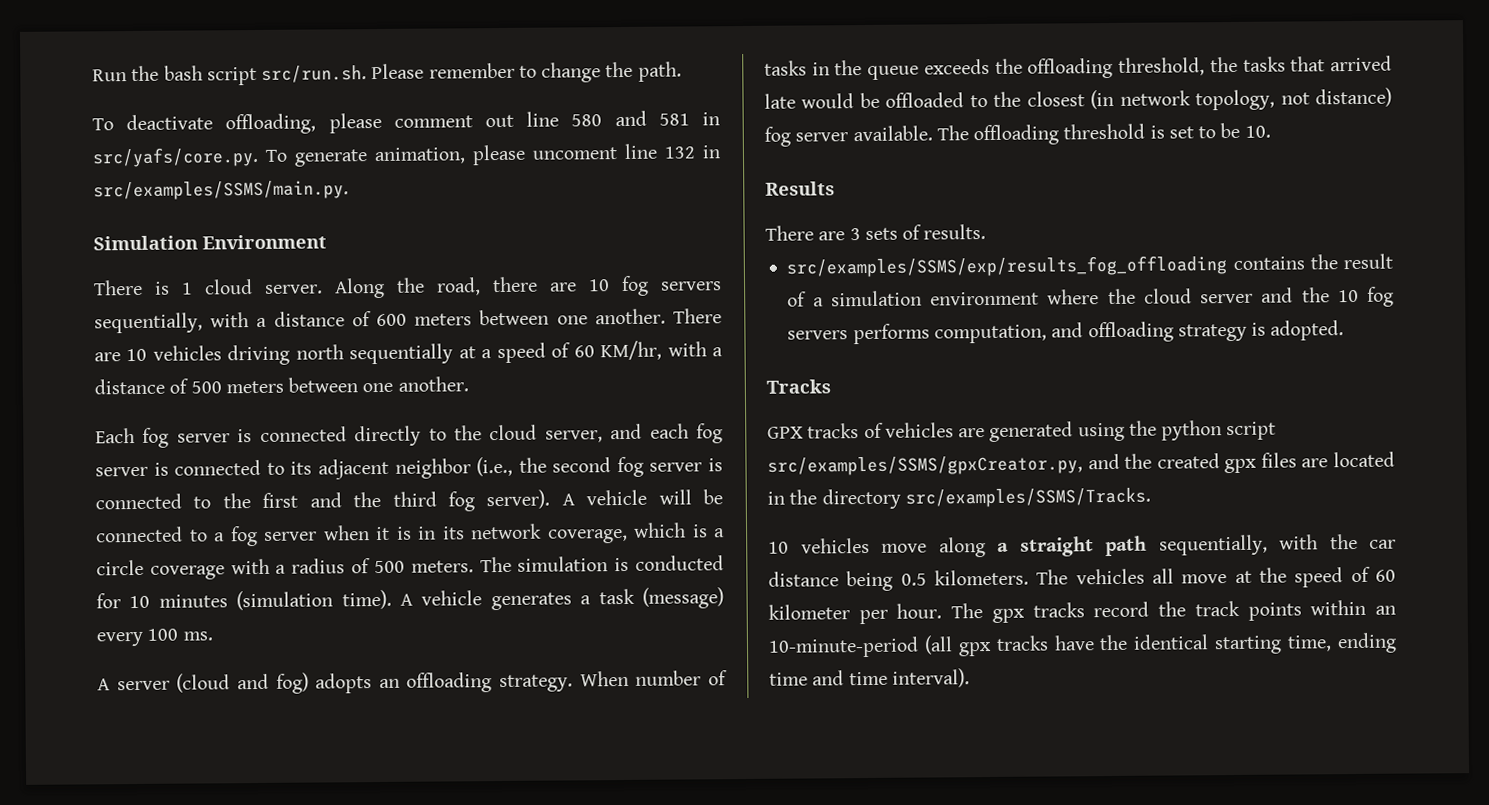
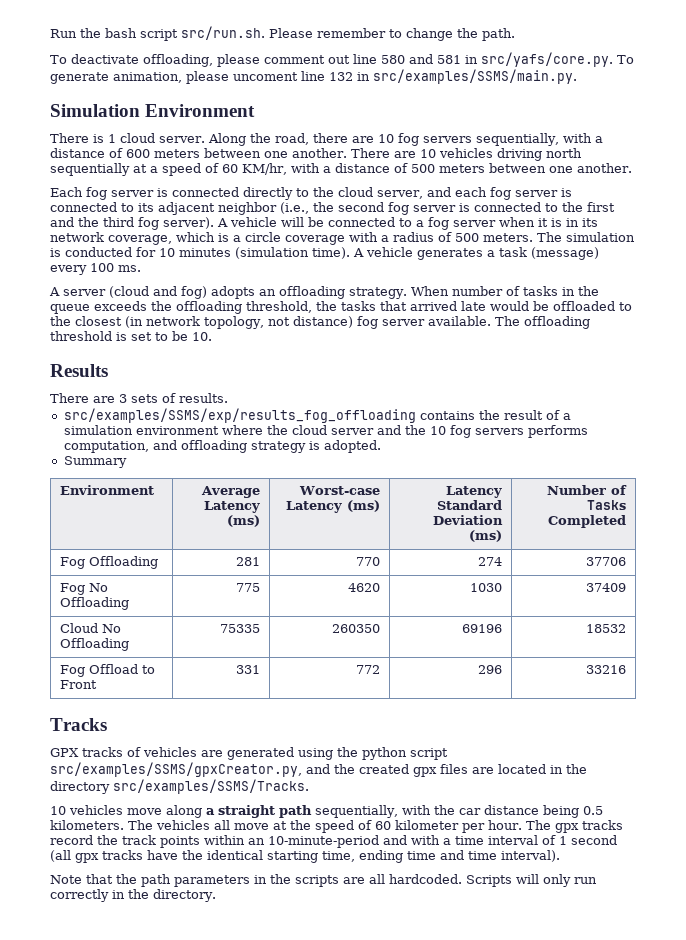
+ Summary
+ Environment | Average Latency (ms) | Worst-case Latency (ms) | Latency Standard Deviation (ms) | Number of Tasks Completed
+ Fog Offloading | 281 | 770 | 274 | 37706
+ Fog No Offloading | 775 | 4620 | 1030 | 37409
+ Cloud No Offloading | 75335 | 260350 | 69196 | 18532
+ Fog Offload to Front | 331 | 772 | 296 | 33216
- The gpx tracks record the track points within an 10-minute-period (all gpx tracks have the identical starting time, ending time and time interval).
+ The gpx tracks record the track points within an 10-minute-period and with a time interval of 1 second (all gpx tracks have the identical starting time, ending time and time interval).
+ Note that the path parameters in the scripts are all hardcoded. Scripts will only run correctly in the directory.

